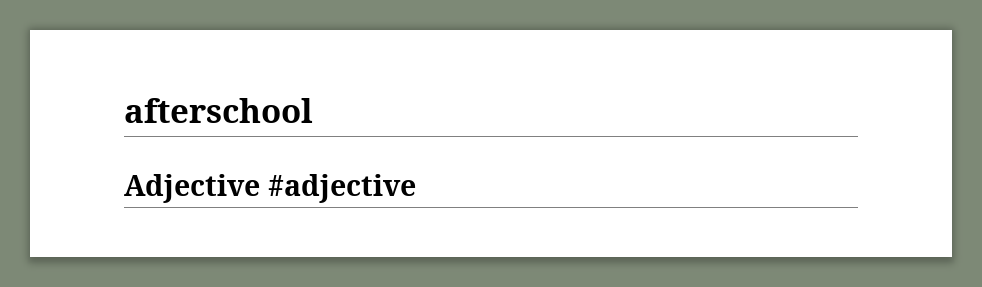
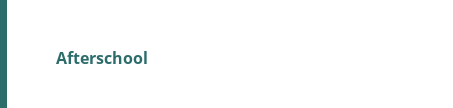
- afterschool
- Adjective #adjective
+ Afterschool

